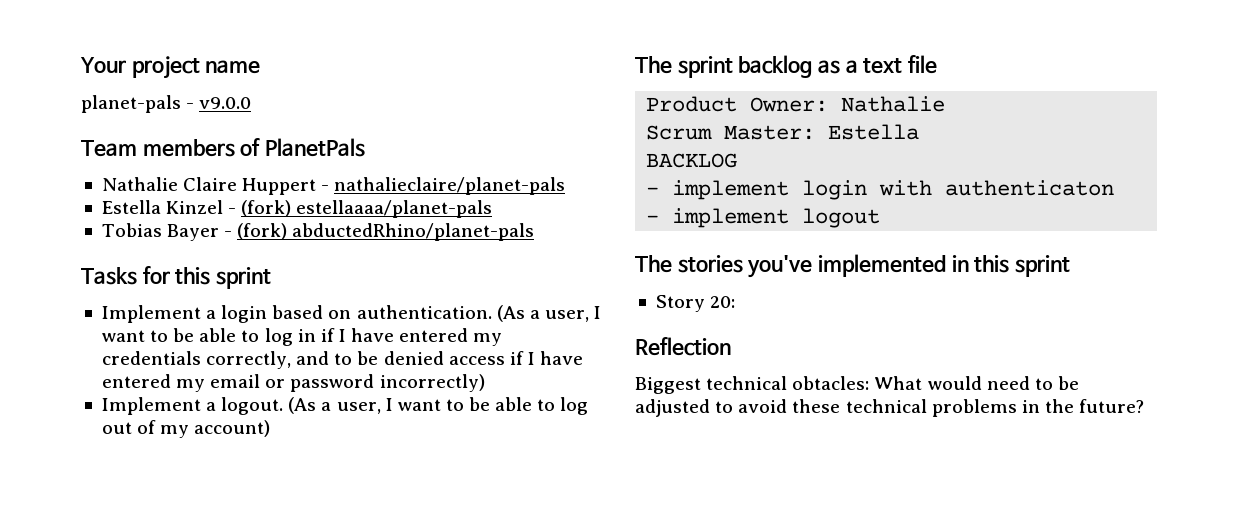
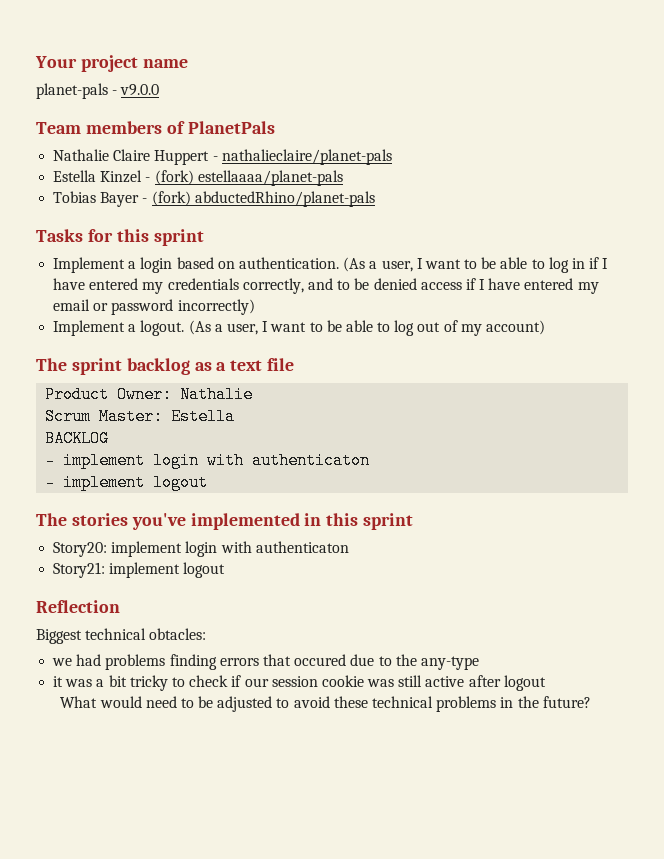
- Story 20:
+ Story20: implement login with authenticaton
+ Story21: implement logout
  Reflection
- Biggest technical obtacles: What would need to be adjusted to avoid these technical problems in the future?
+ Biggest technical obtacles:
+ we had problems finding errors that occured due to the any-type
+ it was a bit tricky to check if our session cookie was still active after logout
+ What would need to be adjusted to avoid these technical problems in the future?

